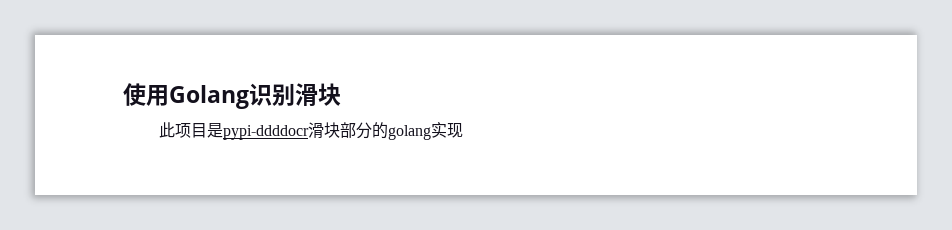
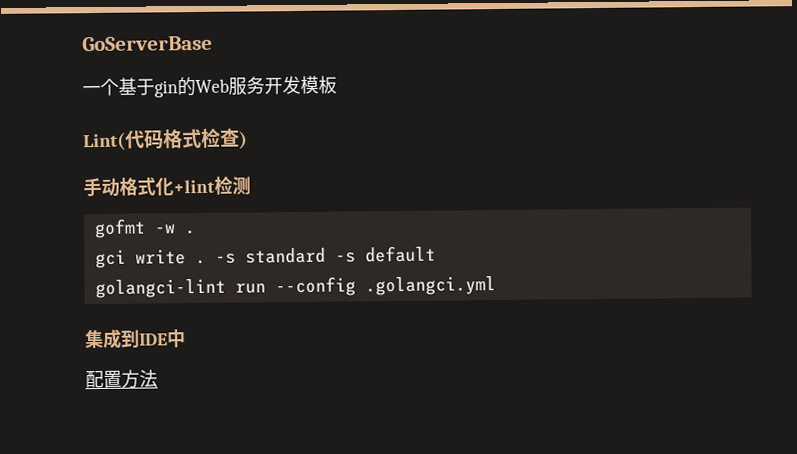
- 使用Golang识别滑块
- 此项目是pypi-ddddocr滑块部分的golang实现
+ GoServerBase
+ 一个基于gin的Web服务开发模板
+ Lint(代码格式检查)
+ 手动格式化+lint检测
+ gofmt -w .
+ gci write . -s standard -s default
+ golangci-lint run --config .golangci.yml
+ 集成到IDE中
+ 配置方法

